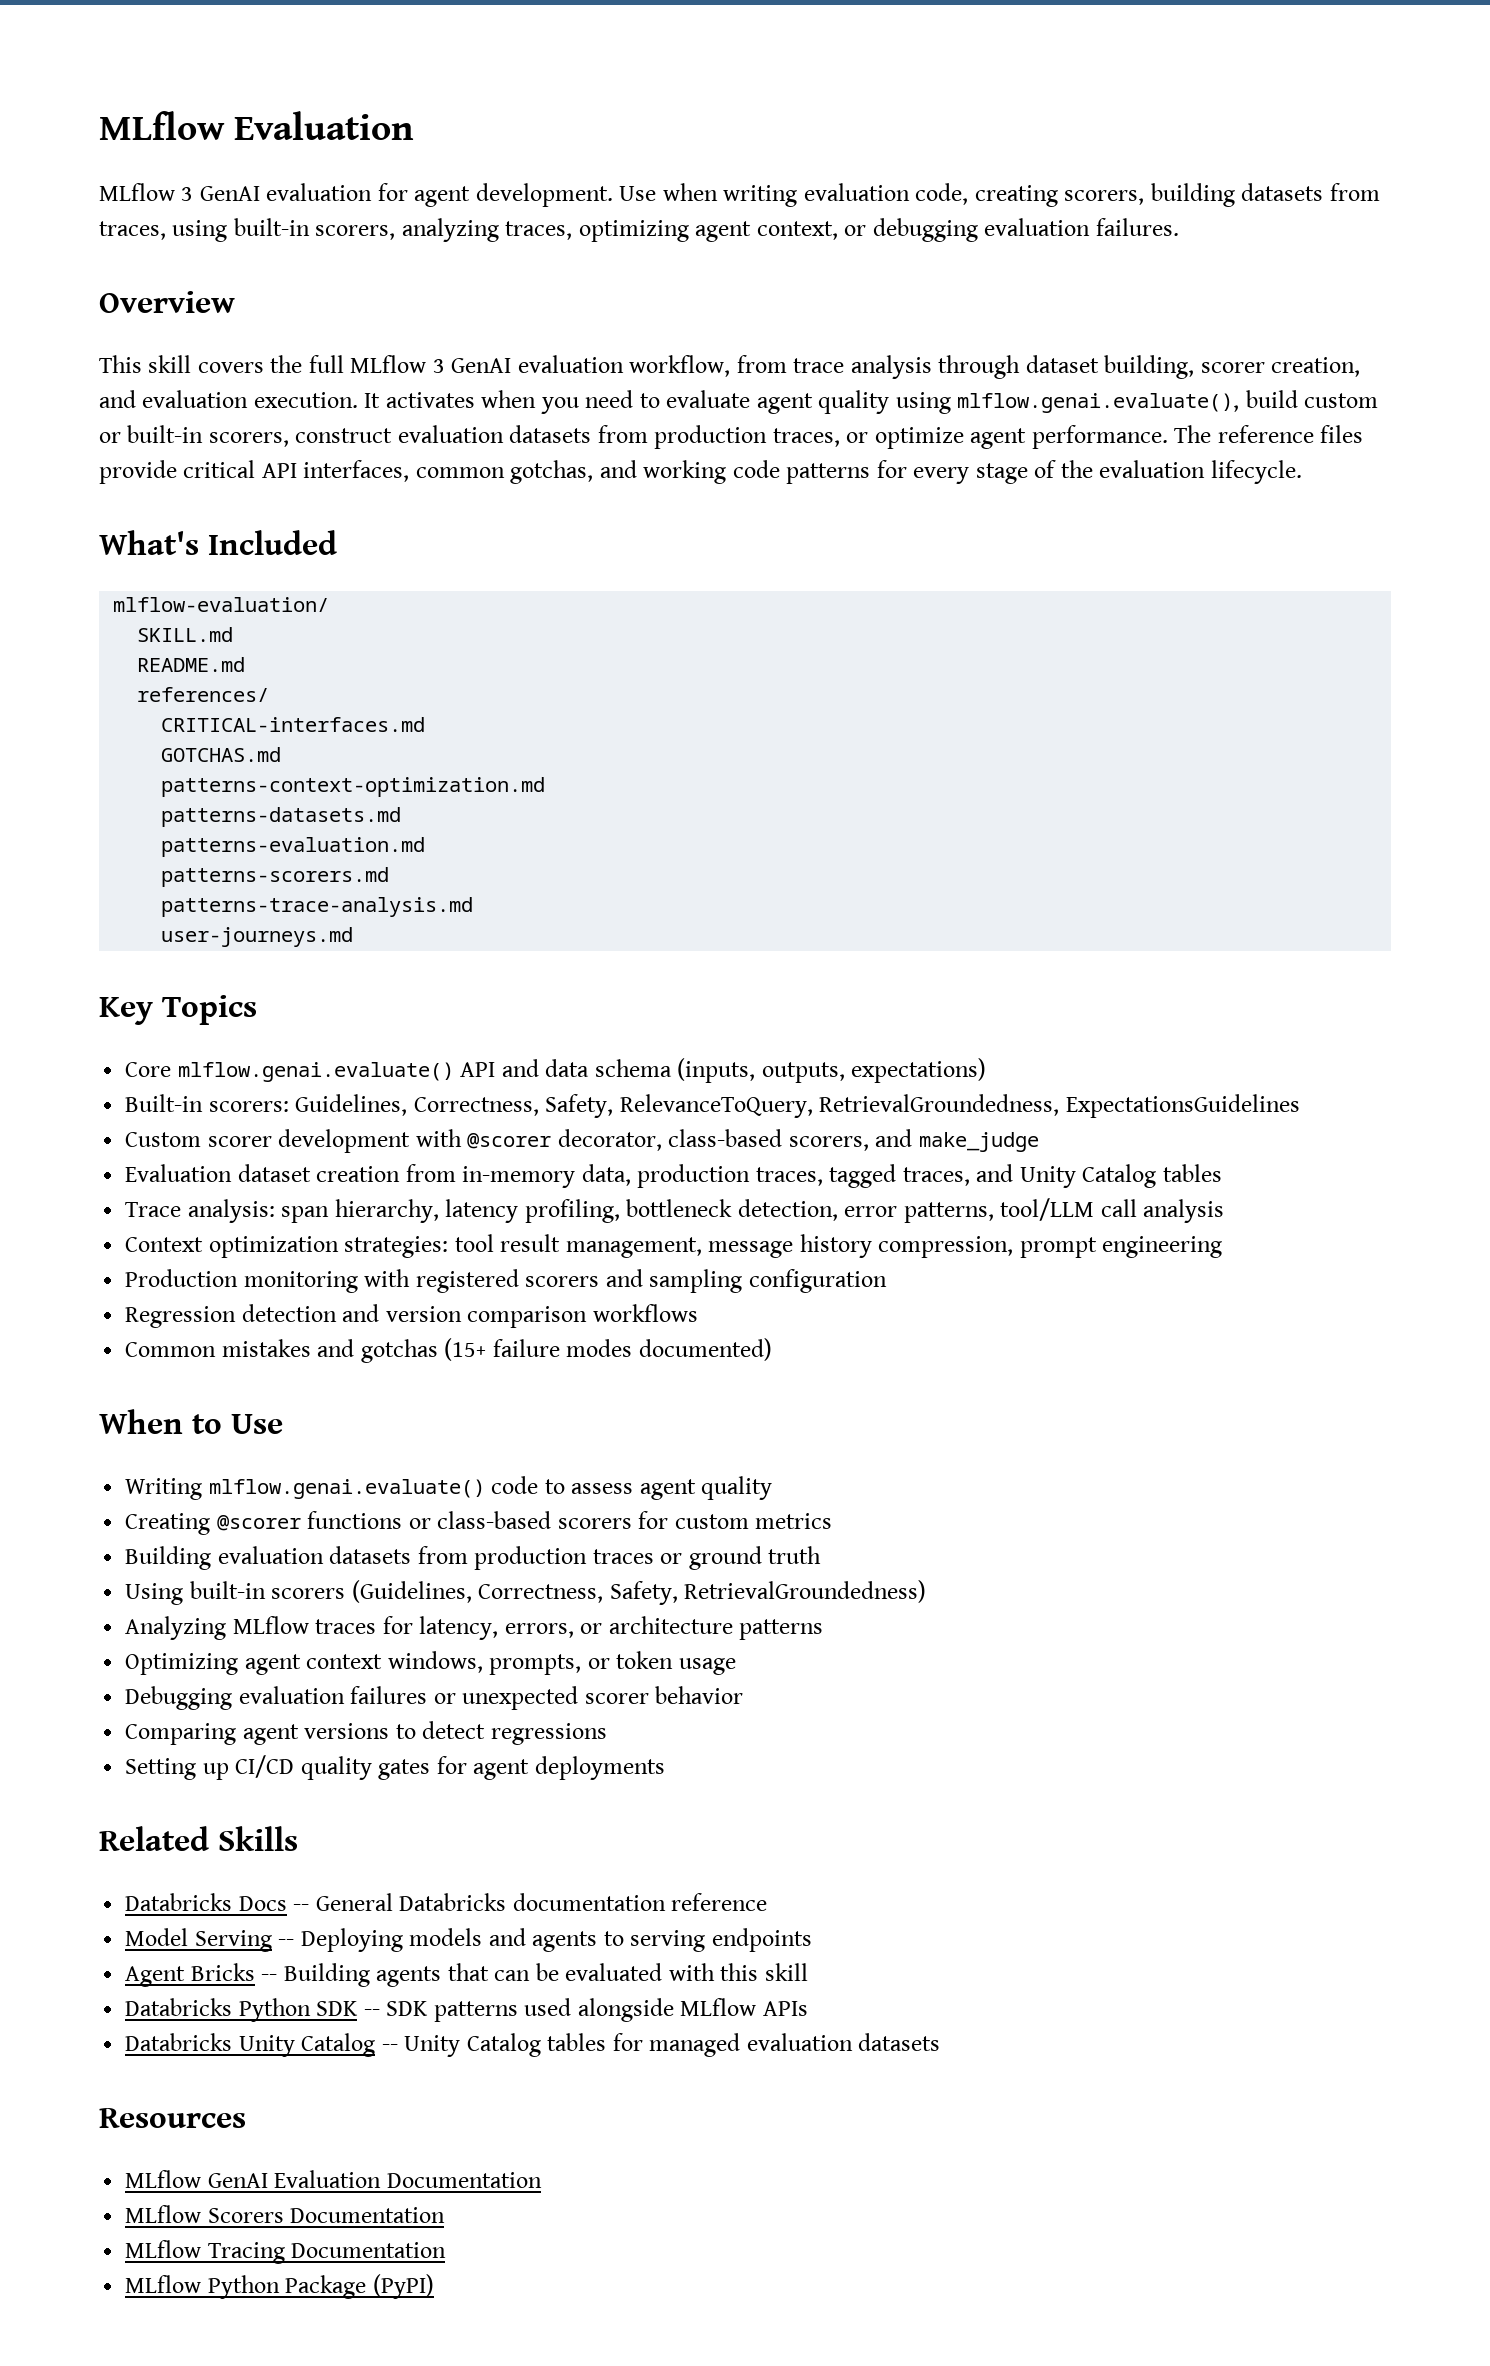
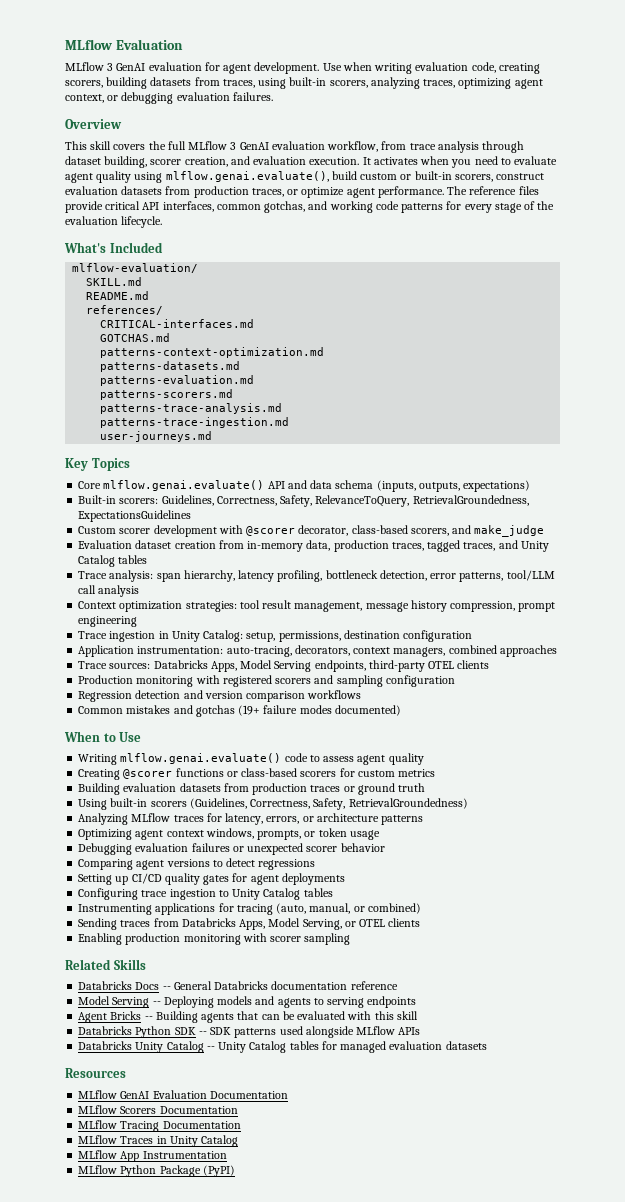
+ patterns-trace-ingestion.md
+ Trace ingestion in Unity Catalog: setup, permissions, destination configuration
+ Application instrumentation: auto-tracing, decorators, context managers, combined approaches
+ Trace sources: Databricks Apps, Model Serving endpoints, third-party OTEL clients
- Common mistakes and gotchas (15+ failure modes documented)
+ Common mistakes and gotchas (19+ failure modes documented)
+ Configuring trace ingestion to Unity Catalog tables
+ Instrumenting applications for tracing (auto, manual, or combined)
+ Sending traces from Databricks Apps, Model Serving, or OTEL clients
+ Enabling production monitoring with scorer sampling
+ MLflow Traces in Unity Catalog
+ MLflow App Instrumentation

